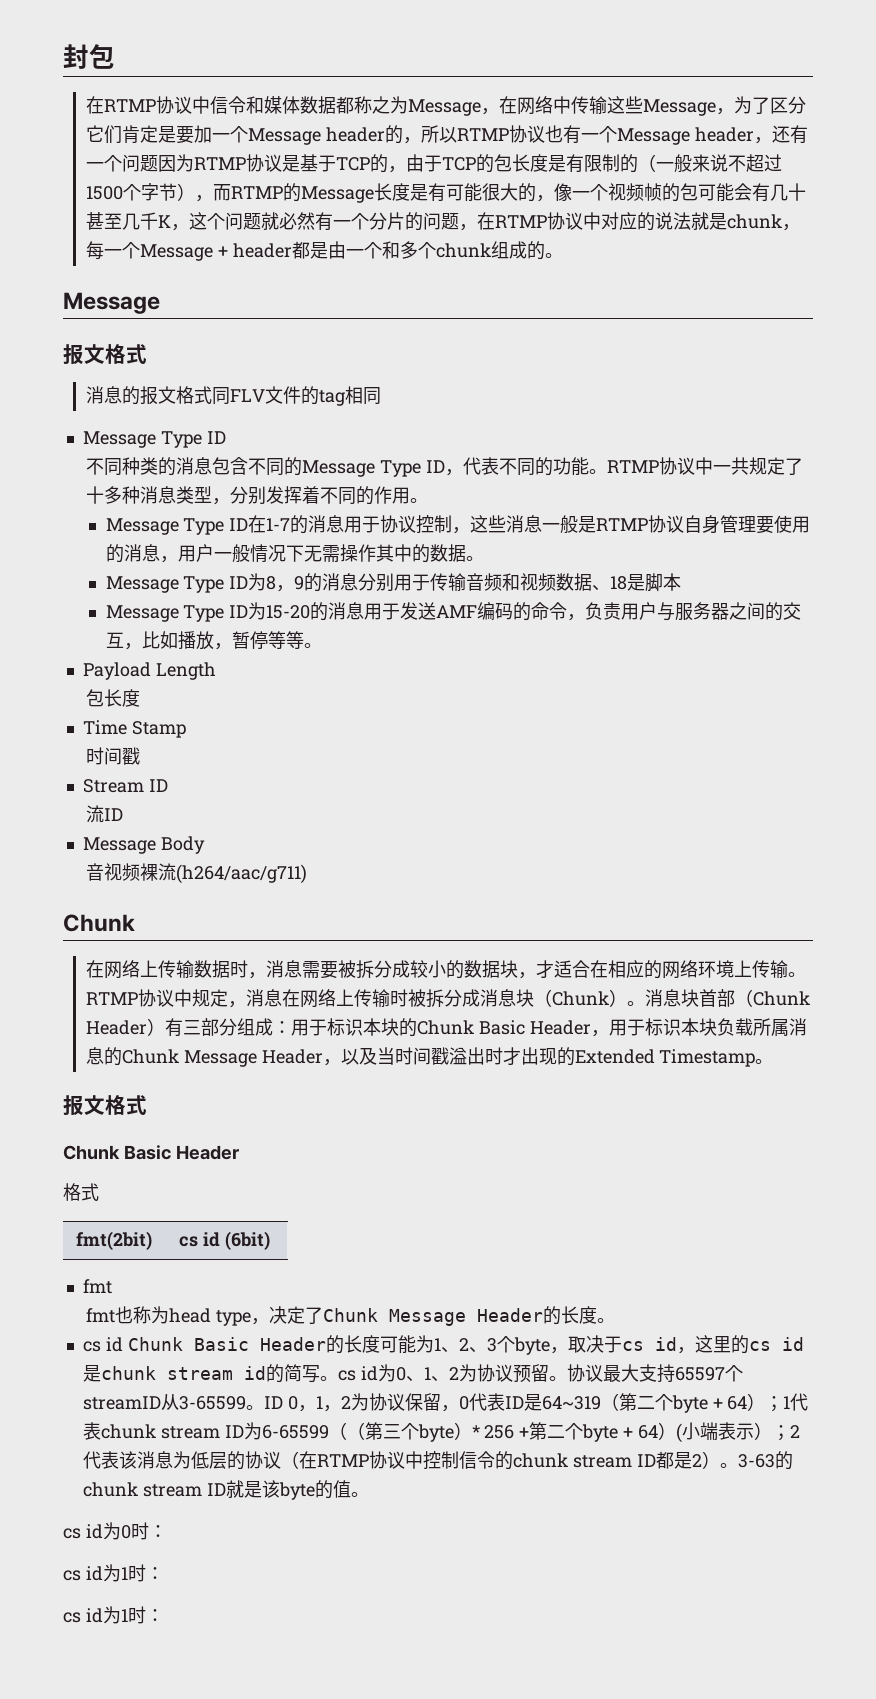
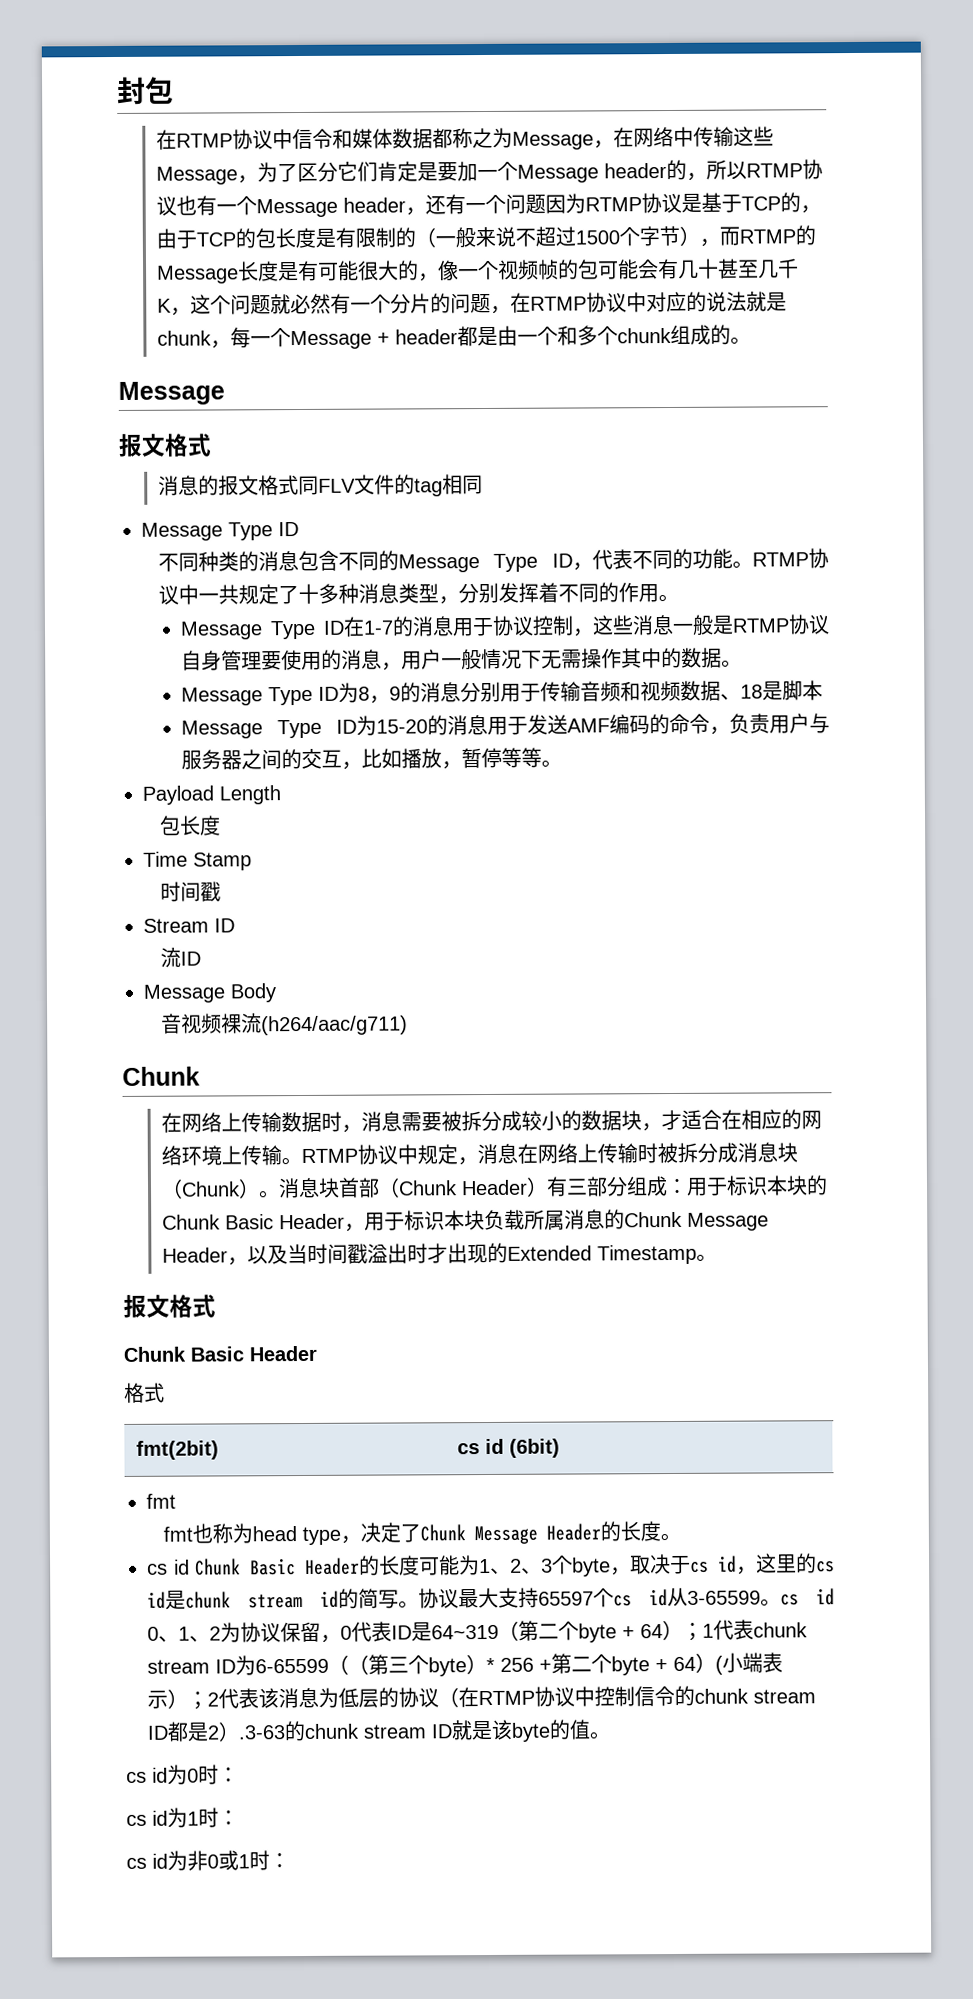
- cs id Chunk Basic Header的长度可能为1、2、3个byte，取决于cs id，这里的cs id是chunk stream id的简写。cs id为0、1、2为协议预留。
+ cs id Chunk Basic Header的长度可能为1、2、3个byte，取决于cs id，这里的cs id是chunk stream id的简写。
- 协议最大支持65597个streamID从3-65599。ID 0，1，2为协议保留，0代表ID是64~319（第二个byte + 64）；
+ 协议最大支持65597个cs id从3-65599。cs id 0、1、2为协议保留，0代表ID是64~319（第二个byte + 64）；
- 2代表该消息为低层的协议（在RTMP协议中控制信令的chunk stream ID都是2）。3-63的chunk stream ID就是该byte的值。
+ 2代表该消息为低层的协议（在RTMP协议中控制信令的chunk stream ID都是2）.3-63的chunk stream ID就是该byte的值。
  cs id为0时：
  cs id为1时：
- cs id为1时：
+ cs id为非0或1时：

